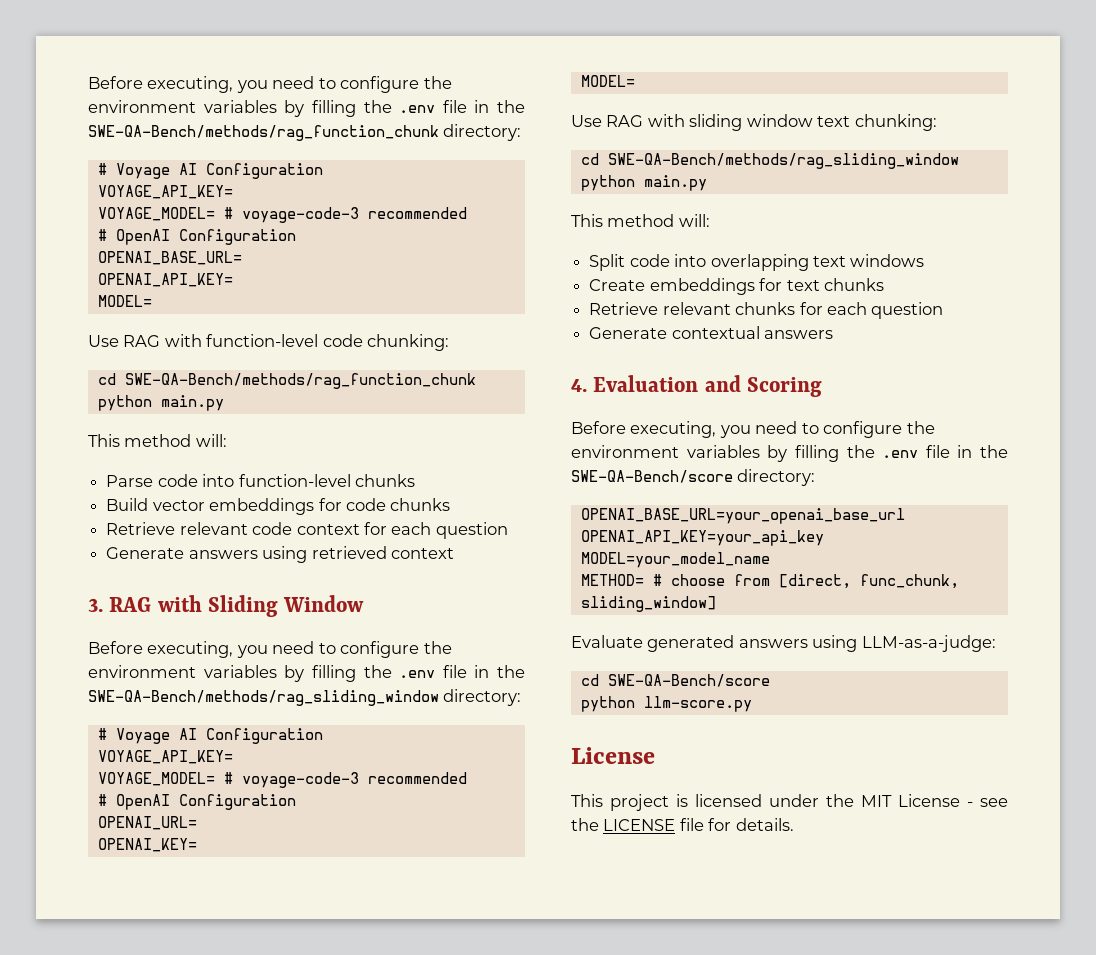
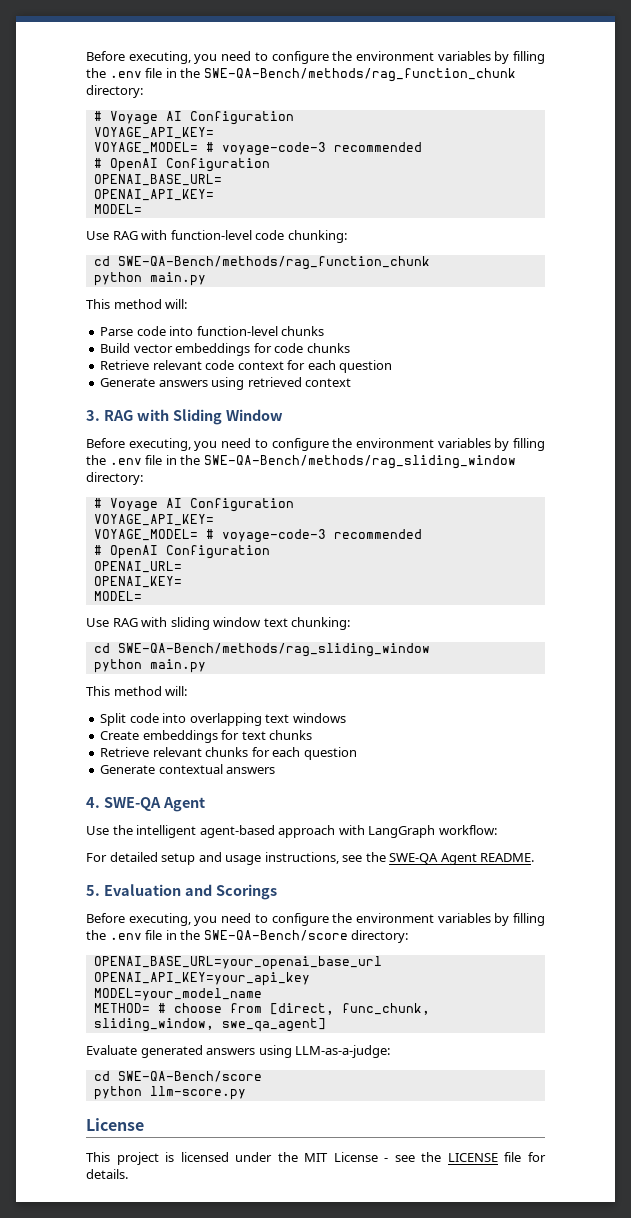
- 4. Evaluation and Scoring
+ 4. SWE-QA Agent
+ Use the intelligent agent-based approach with LangGraph workflow:
+ For detailed setup and usage instructions, see the SWE-QA Agent README.
+ 5. Evaluation and Scorings
- METHOD= # choose from [direct, func_chunk, sliding_window]
+ METHOD= # choose from [direct, func_chunk, sliding_window, swe_qa_agent]

